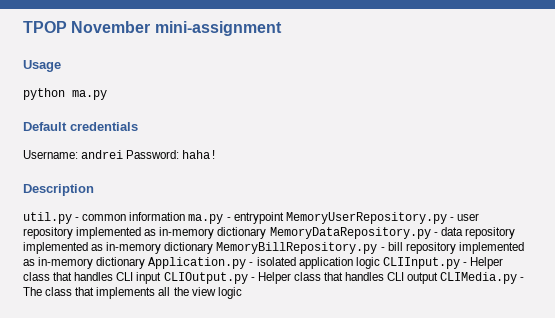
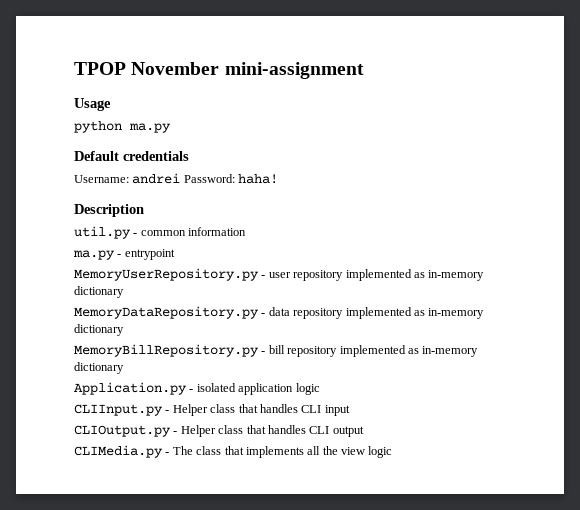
- util.py - common information ma.py - entrypoint MemoryUserRepository.py - user repository implemented as in-memory dictionary MemoryDataRepository.py - data repository implemented as in-memory dictionary MemoryBillRepository.py - bill repository implemented as in-memory dictionary Application.py - isolated application logic CLIInput.py - Helper class that handles CLI input CLIOutput.py - Helper class that handles CLI output CLIMedia.py - The class that implements all the view logic
+ util.py - common information
+ ma.py - entrypoint
+ MemoryUserRepository.py - user repository implemented as in-memory dictionary
+ MemoryDataRepository.py - data repository implemented as in-memory dictionary
+ MemoryBillRepository.py - bill repository implemented as in-memory dictionary
+ Application.py - isolated application logic
+ CLIInput.py - Helper class that handles CLI input
+ CLIOutput.py - Helper class that handles CLI output
+ CLIMedia.py - The class that implements all the view logic

